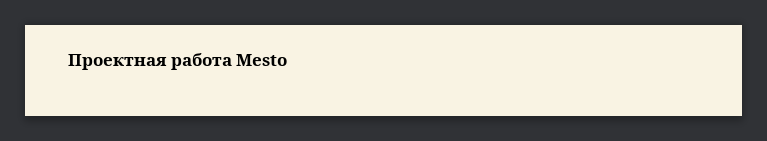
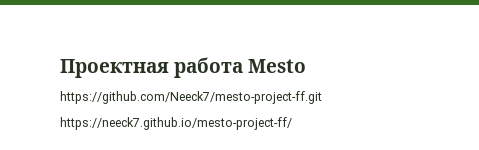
+ https://github.com/Neeck7/mesto-project-ff.git
+ https://neeck7.github.io/mesto-project-ff/

